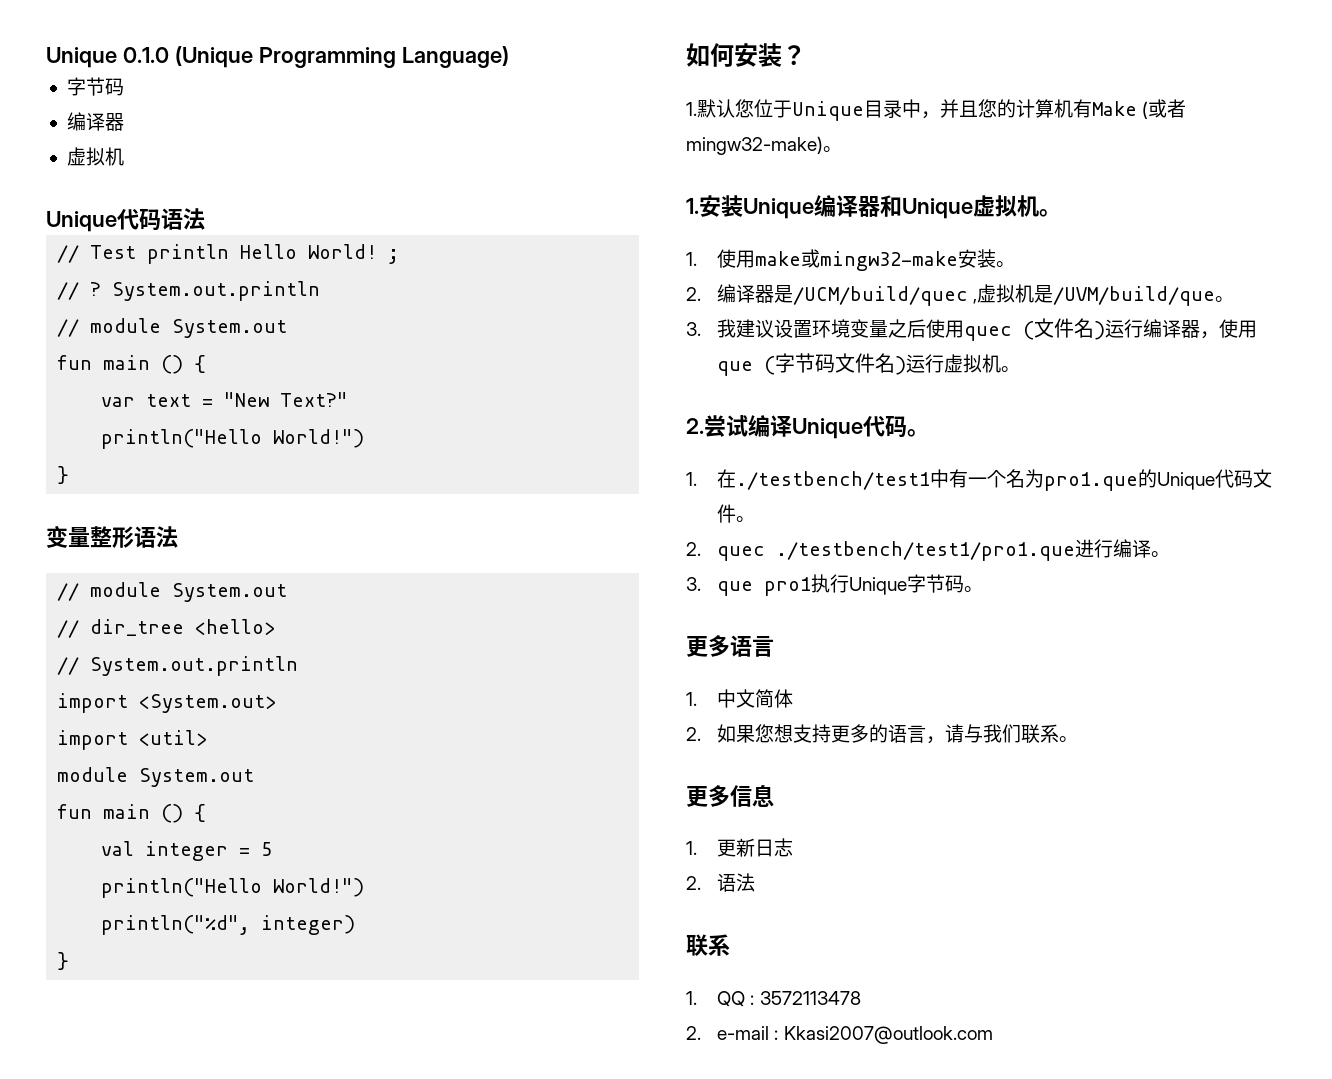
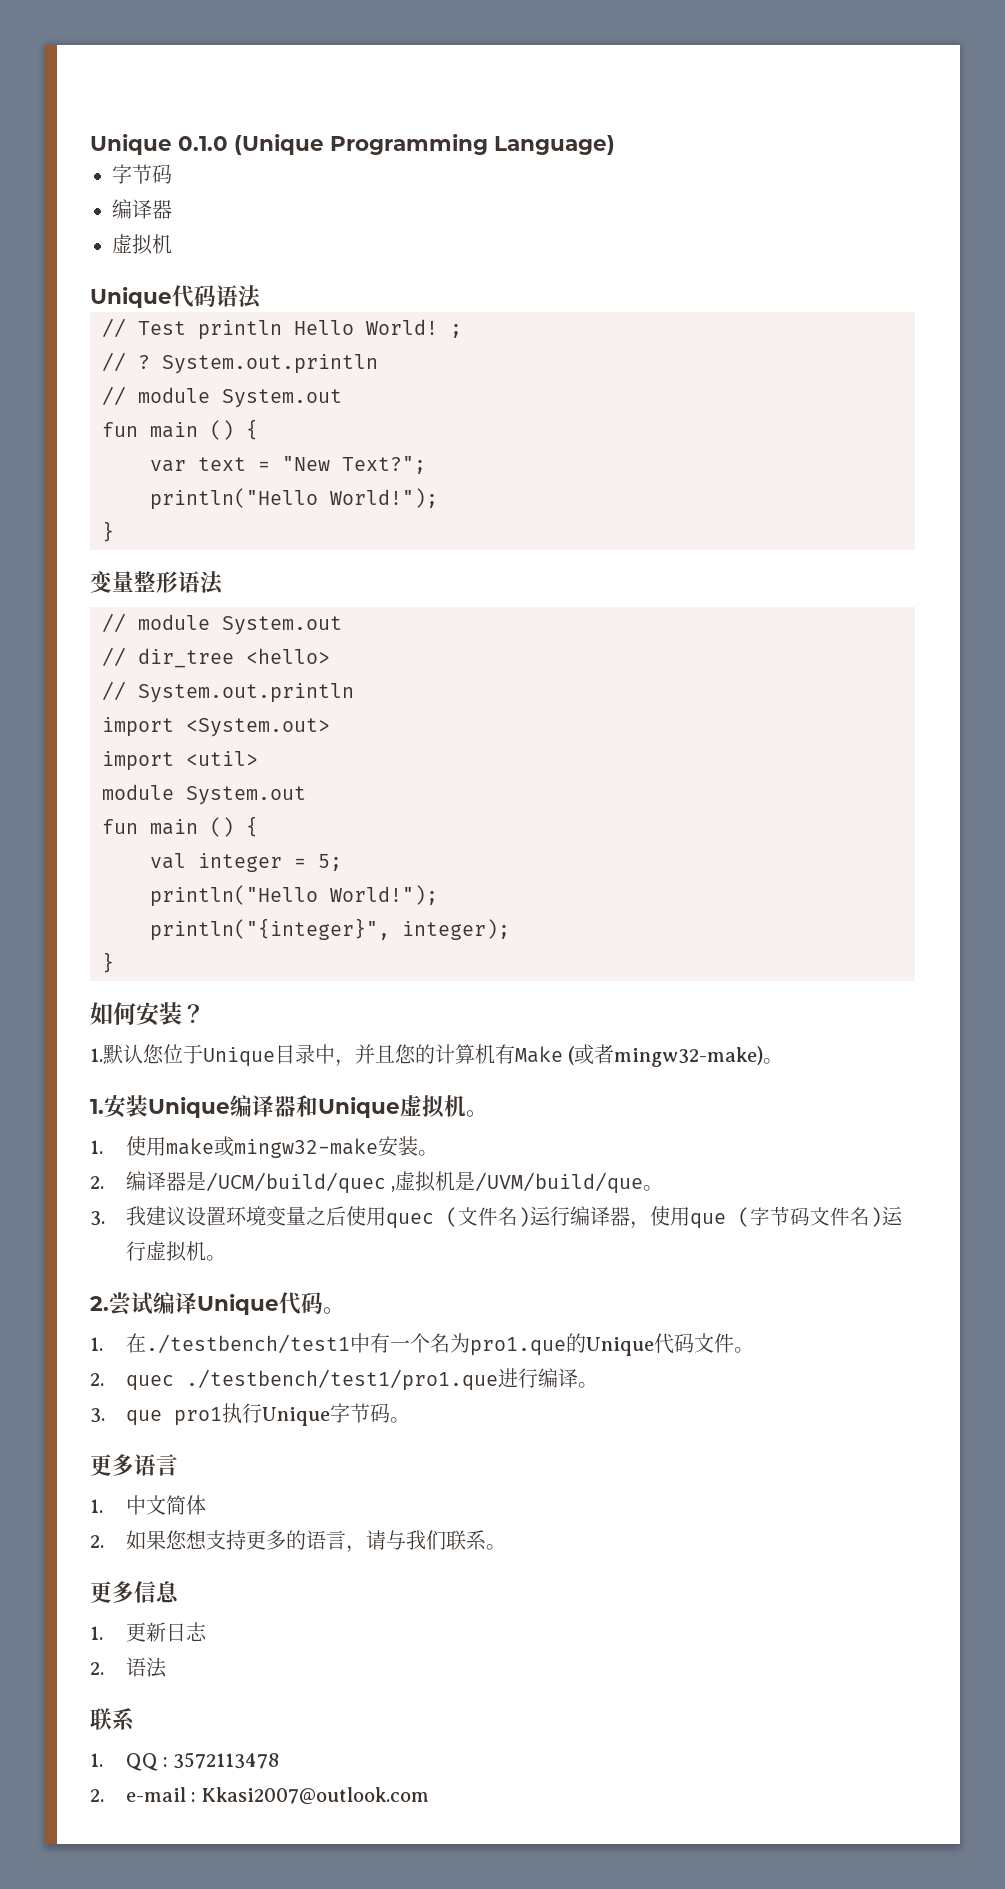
- var text = "New Text?"
- println("Hello World!")
+ var text = "New Text?";
+ println("Hello World!");
- val integer = 5
- println("Hello World!")
- println("%d", integer)
+ val integer = 5;
+ println("Hello World!");
+ println("{integer}", integer);

